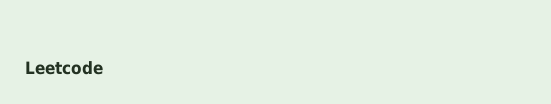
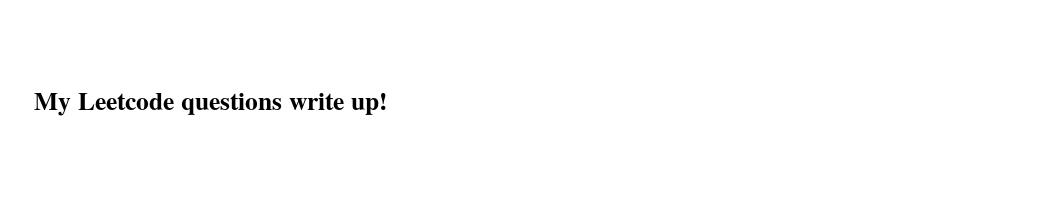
- Leetcode
+ My Leetcode questions write up!

